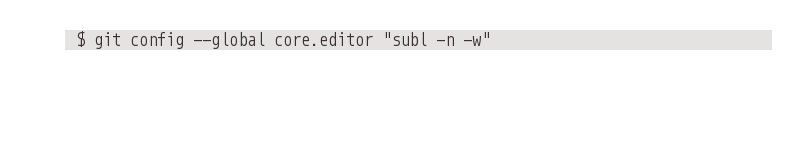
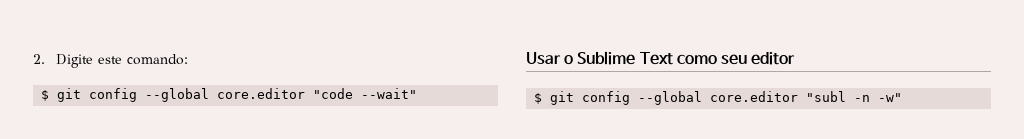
+ 2. Digite este comando:
+ $ git config --global core.editor "code --wait"
+ Usar o Sublime Text como seu editor

